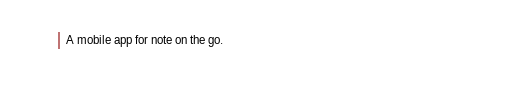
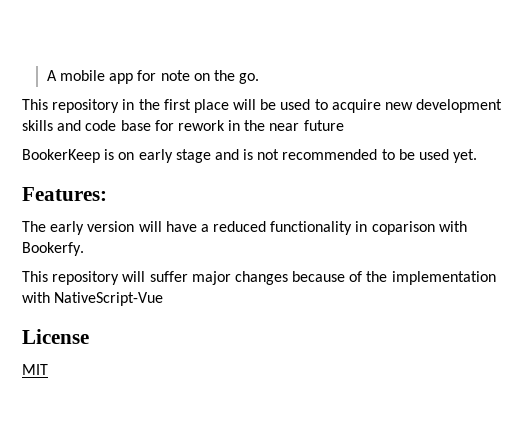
+ This repository in the first place will be used to acquire new development skills and code base for rework in the near future
+ BookerKeep is on early stage and is not recommended to be used yet.
+ Features:
+ The early version will have a reduced functionality in coparison with Bookerfy.
+ This repository will suffer major changes because of the implementation with NativeScript-Vue
+ License
+ MIT

